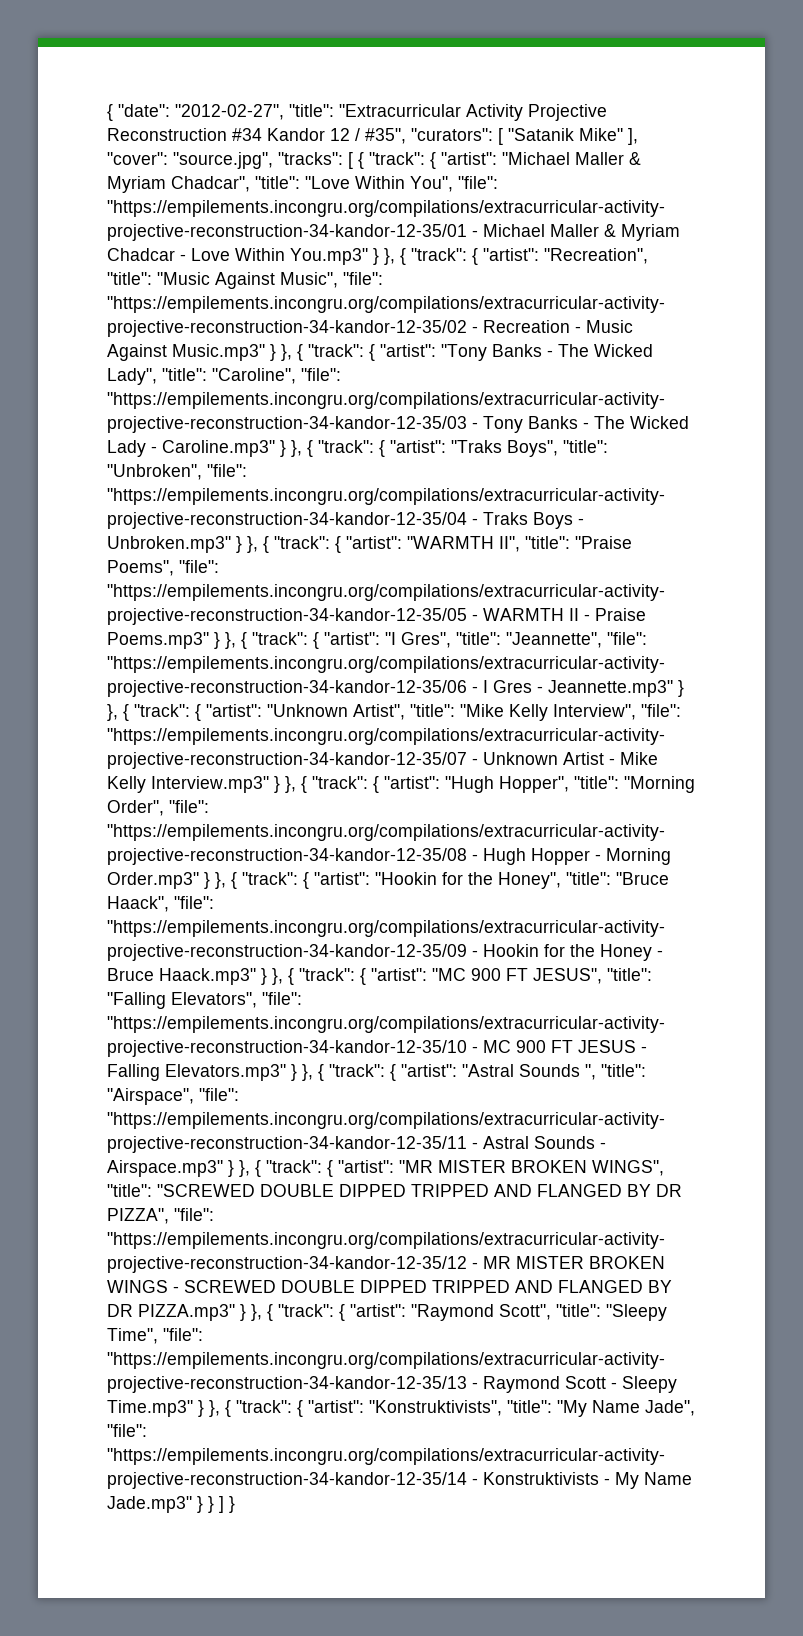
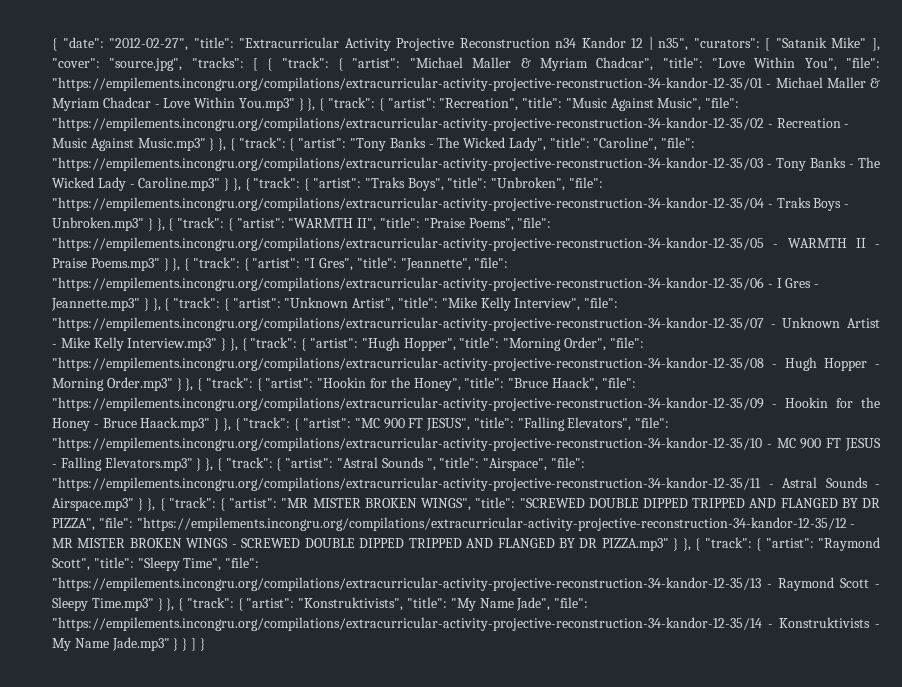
- "Extracurricular Activity Projective Reconstruction #34 Kandor 12 / #35", "curators":
+ "Extracurricular Activity Projective Reconstruction n34 Kandor 12 | n35", "curators":

